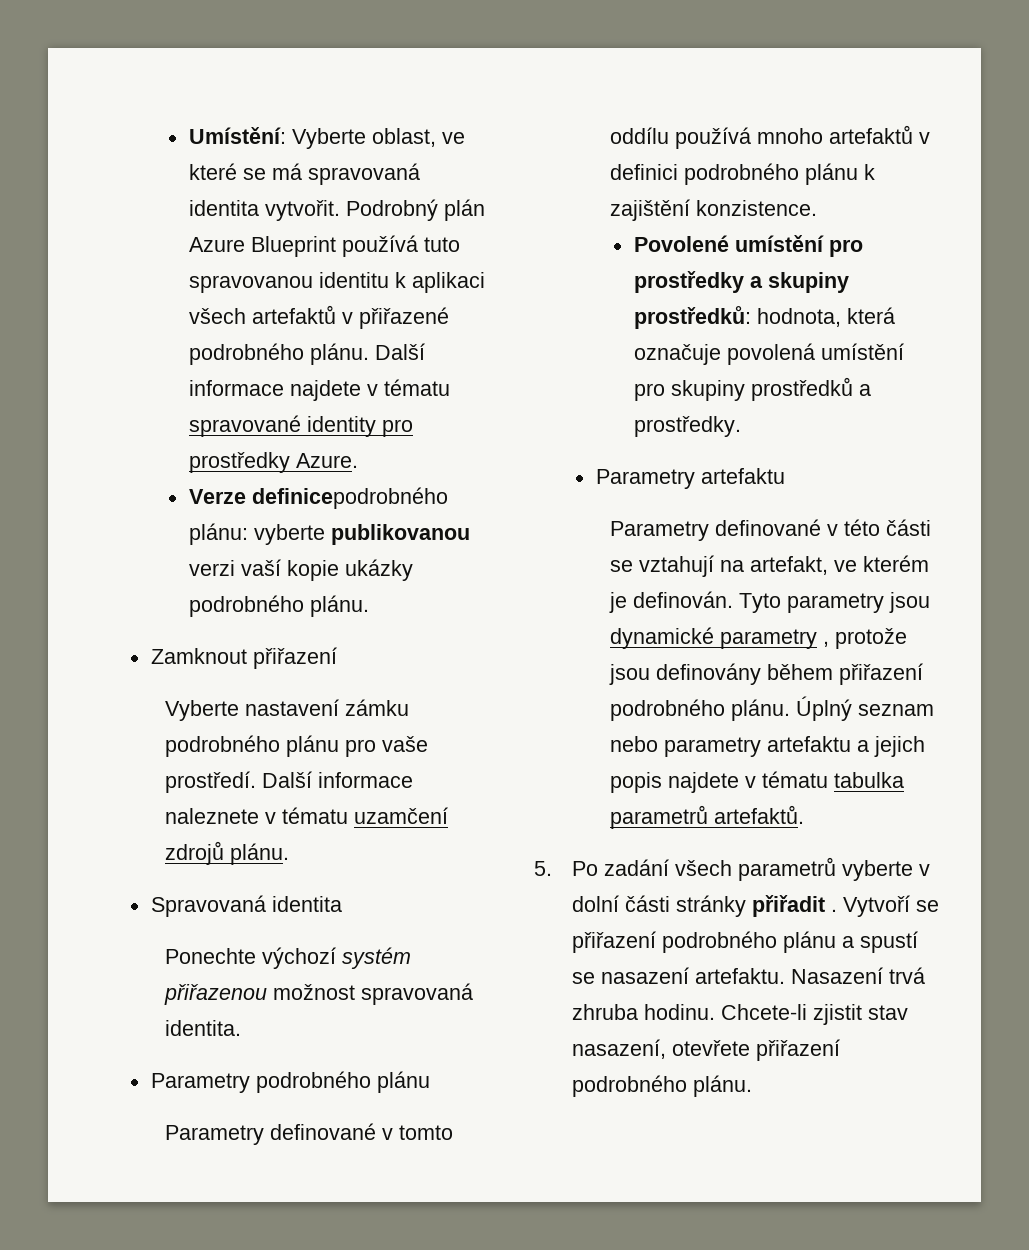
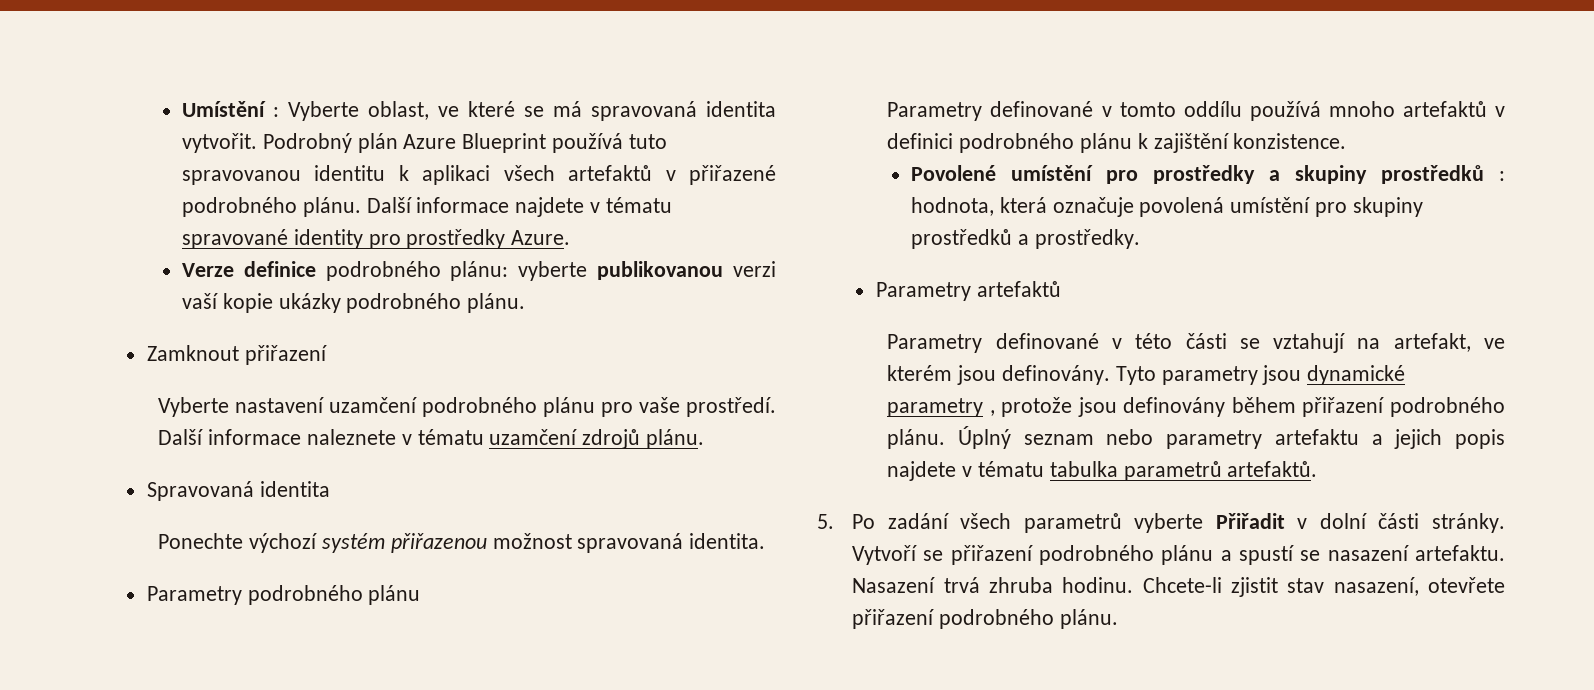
- Umístění: Vyberte oblast, ve které se má spravovaná identita vytvořit.
+ Umístění : Vyberte oblast, ve které se má spravovaná identita vytvořit.
- Verze definicepodrobného plánu: vyberte publikovanou verzi vaší kopie ukázky podrobného plánu.
+ Verze definice podrobného plánu: vyberte publikovanou verzi vaší kopie ukázky podrobného plánu.
- Vyberte nastavení zámku podrobného plánu pro vaše prostředí.
+ Vyberte nastavení uzamčení podrobného plánu pro vaše prostředí.
- Povolené umístění pro prostředky a skupiny prostředků: hodnota, která označuje povolená umístění pro skupiny prostředků a prostředky.
+ Povolené umístění pro prostředky a skupiny prostředků : hodnota, která označuje povolená umístění pro skupiny prostředků a prostředky.
- Parametry artefaktu
+ Parametry artefaktů
- Parametry definované v této části se vztahují na artefakt, ve kterém je definován.
+ Parametry definované v této části se vztahují na artefakt, ve kterém jsou definovány.
- 5. Po zadání všech parametrů vyberte v dolní části stránky přiřadit .
+ 5. Po zadání všech parametrů vyberte Přiřadit v dolní části stránky.

